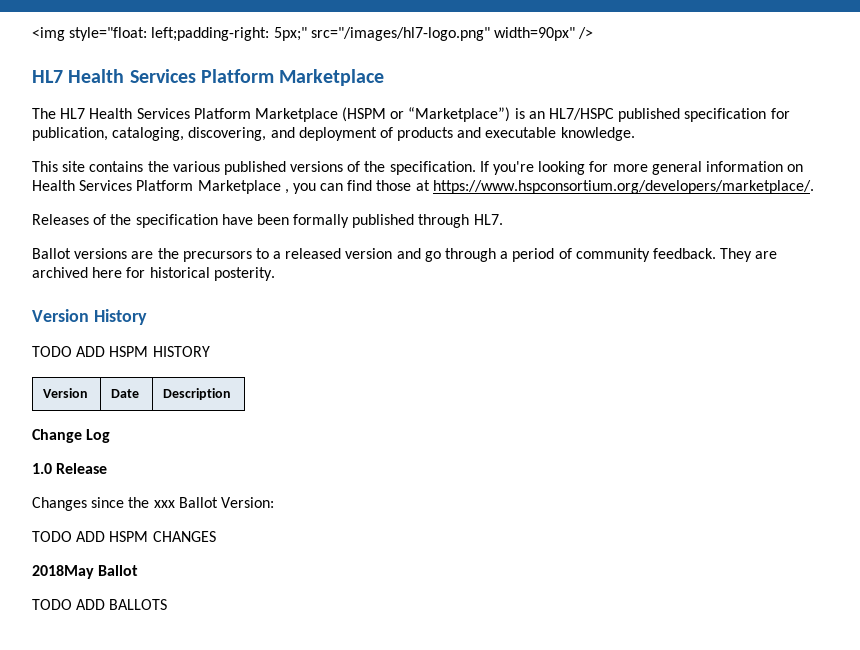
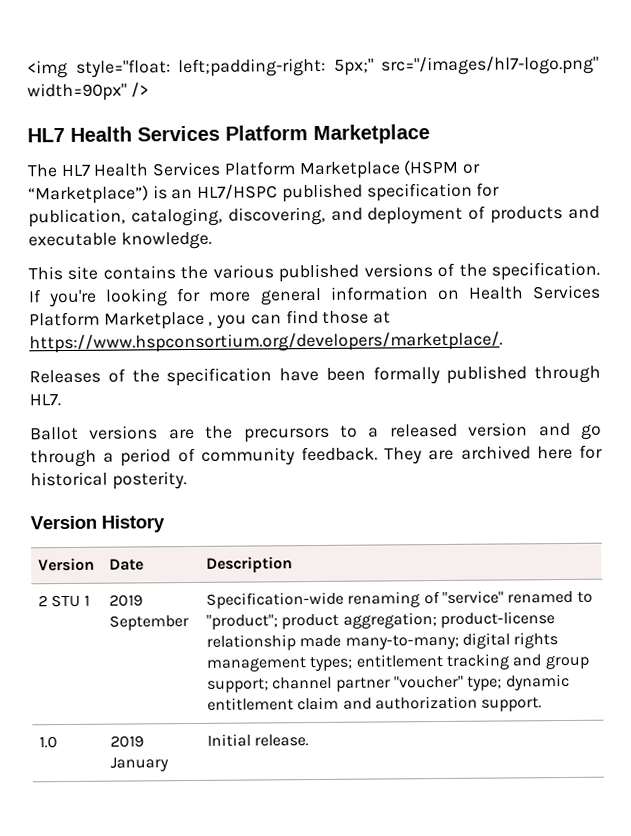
- TODO ADD HSPM HISTORY
- Change Log
- 1.0 Release
- Changes since the xxx Ballot Version:
- TODO ADD HSPM CHANGES
- 2018May Ballot
- TODO ADD BALLOTS
+ 2 STU 1 | 2019 September | Specification-wide renaming of "service" renamed to "product"; product aggregation; product-license relationship made many-to-many; digital rights management types; entitlement tracking and group support; channel partner "voucher" type; dynamic entitlement claim and authorization support.
+ 1.0 | 2019 January | Initial release.

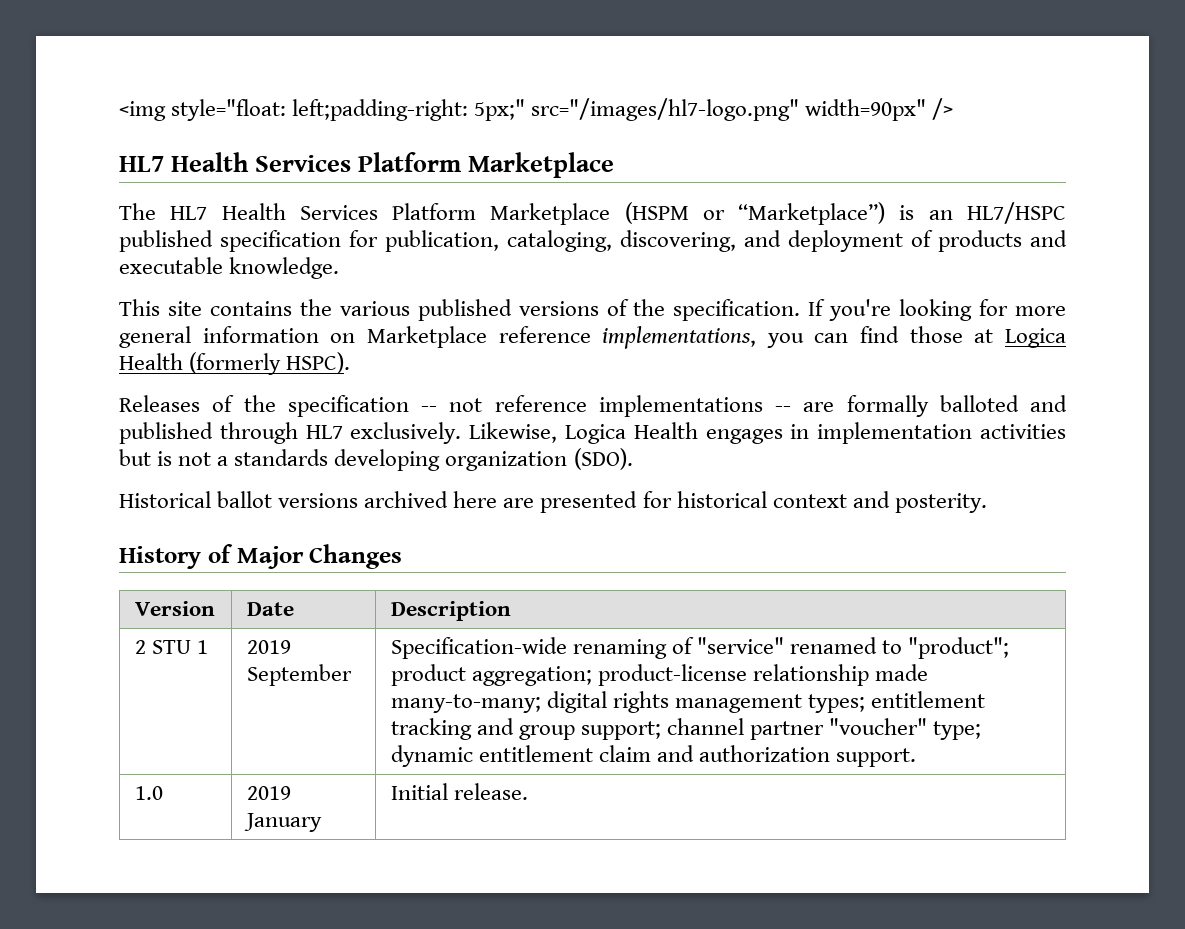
- If you're looking for more general information on Health Services Platform Marketplace , you can find those at https://www.hspconsortium.org/developers/marketplace/.
+ If you're looking for more general information on Marketplace reference implementations, you can find those at Logica Health (formerly HSPC).
- Releases of the specification have been formally published through HL7.
- Ballot versions are the precursors to a released version and go through a period of community feedback. They are archived here for historical posterity.
+ Releases of the specification -- not reference implementations -- are formally balloted and published through HL7 exclusively. Likewise, Logica Health engages in implementation activities but is not a standards developing organization (SDO).
+ Historical ballot versions archived here are presented for historical context and posterity.
- Version History
+ History of Major Changes

